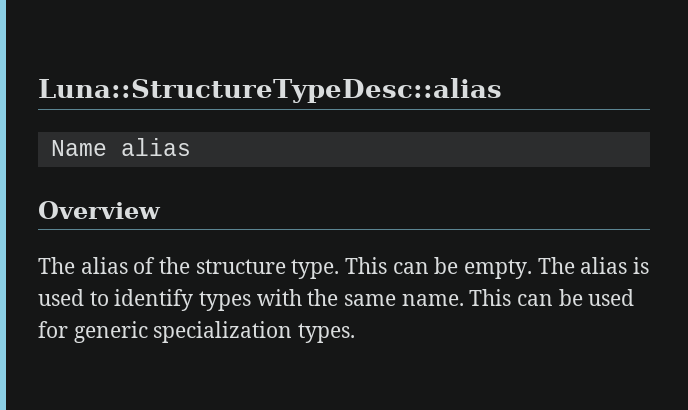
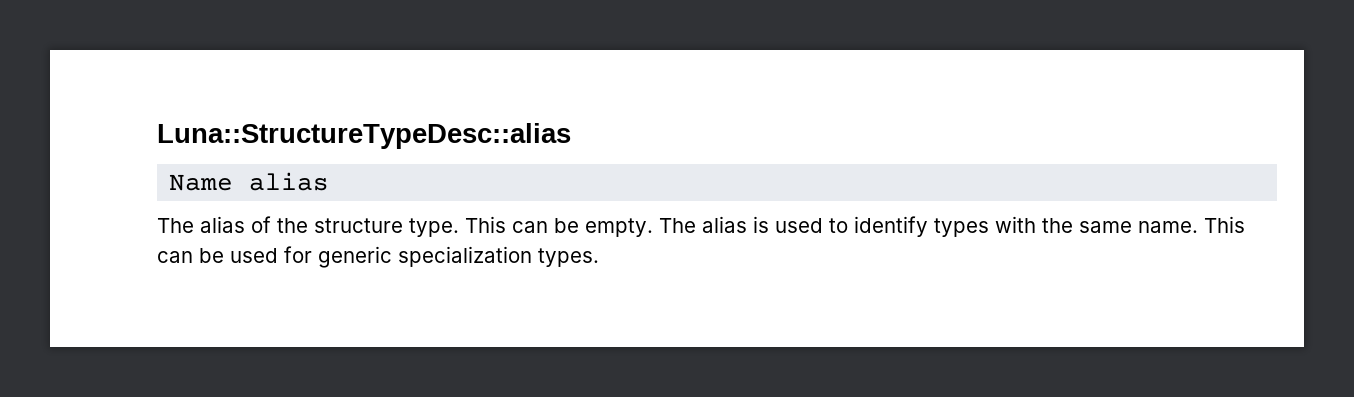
- Overview

